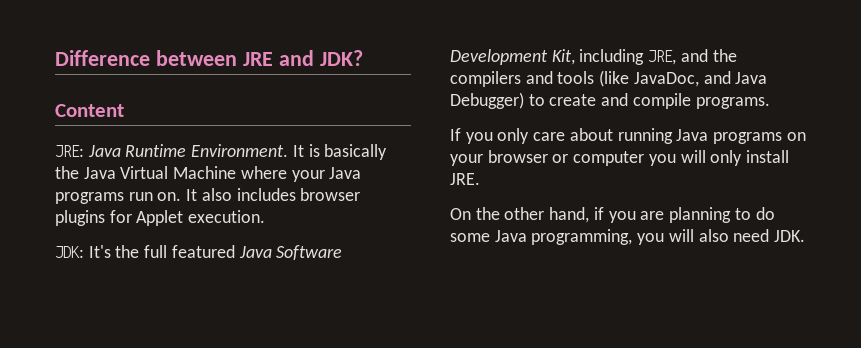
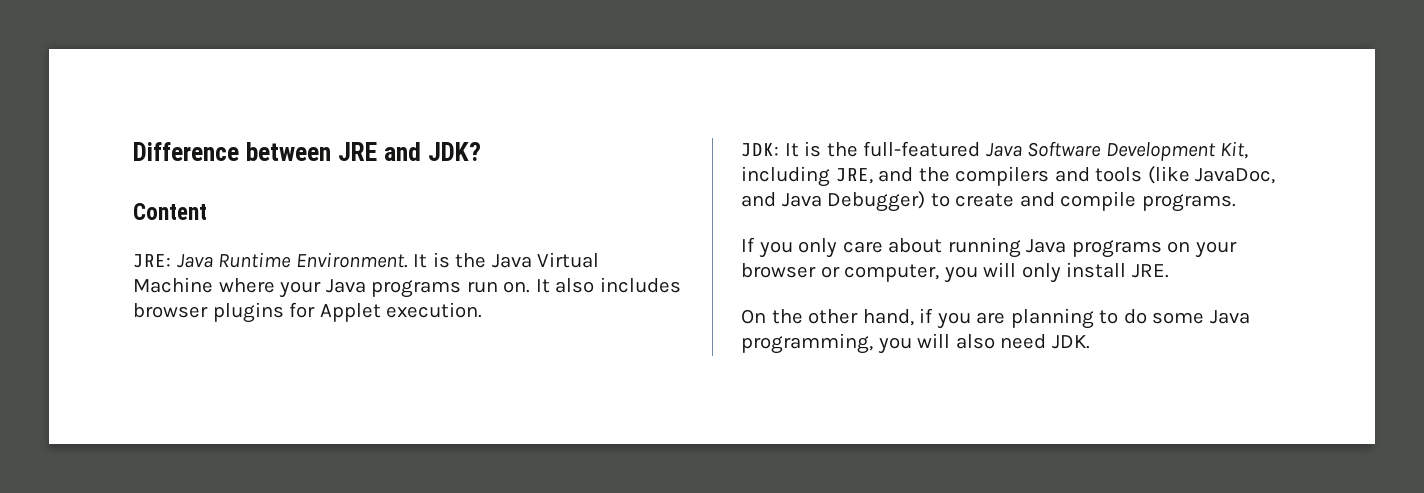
- It is basically the Java Virtual Machine where your Java programs run on.
+ It is the Java Virtual Machine where your Java programs run on.
- JDK: It's the full featured Java Software Development Kit, including JRE, and the compilers and tools (like JavaDoc, and Java Debugger) to create and compile programs.
+ JDK: It is the full-featured Java Software Development Kit, including JRE, and the compilers and tools (like JavaDoc, and Java Debugger) to create and compile programs.
- If you only care about running Java programs on your browser or computer you will only install JRE.
+ If you only care about running Java programs on your browser or computer, you will only install JRE.

